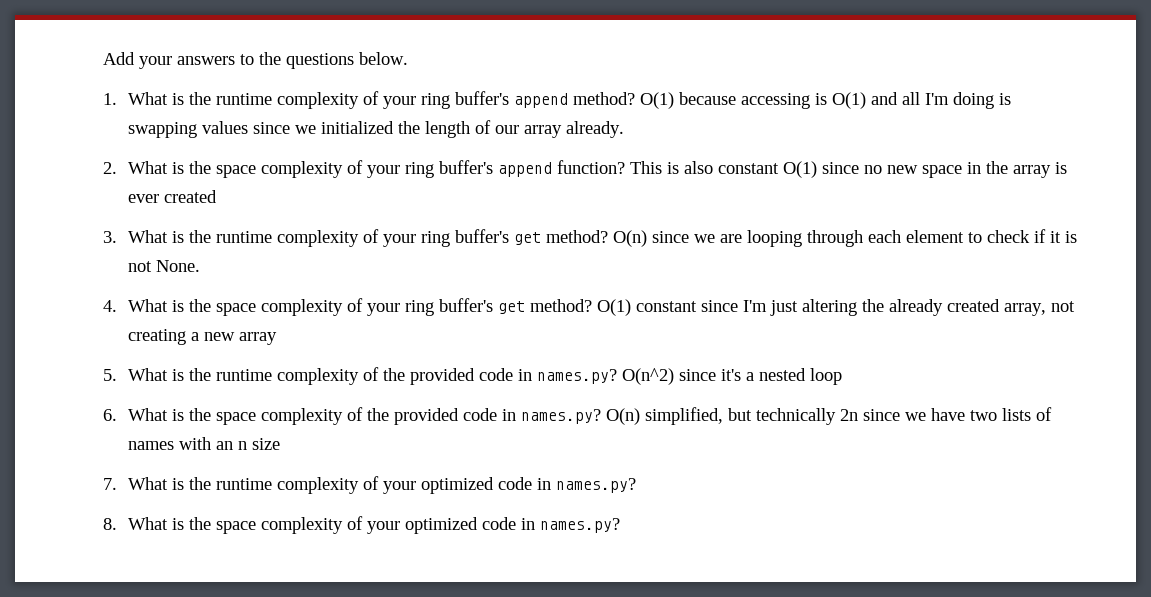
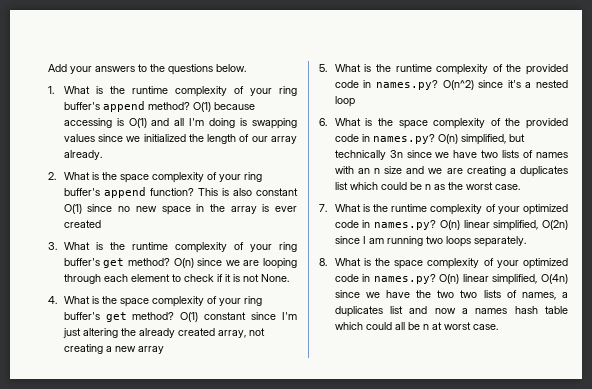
- O(n) simplified, but technically 2n since we have two lists of names with an n size
+ O(n) simplified, but technically 3n since we have two lists of names with an n size and we are creating a duplicates list which could be n as the worst case.
+ O(n) linear simplified, O(2n) since I am running two loops separately.
+ O(n) linear simplified, O(4n) since we have the two two lists of names, a duplicates list and now a names hash table which could all be n at worst case.

